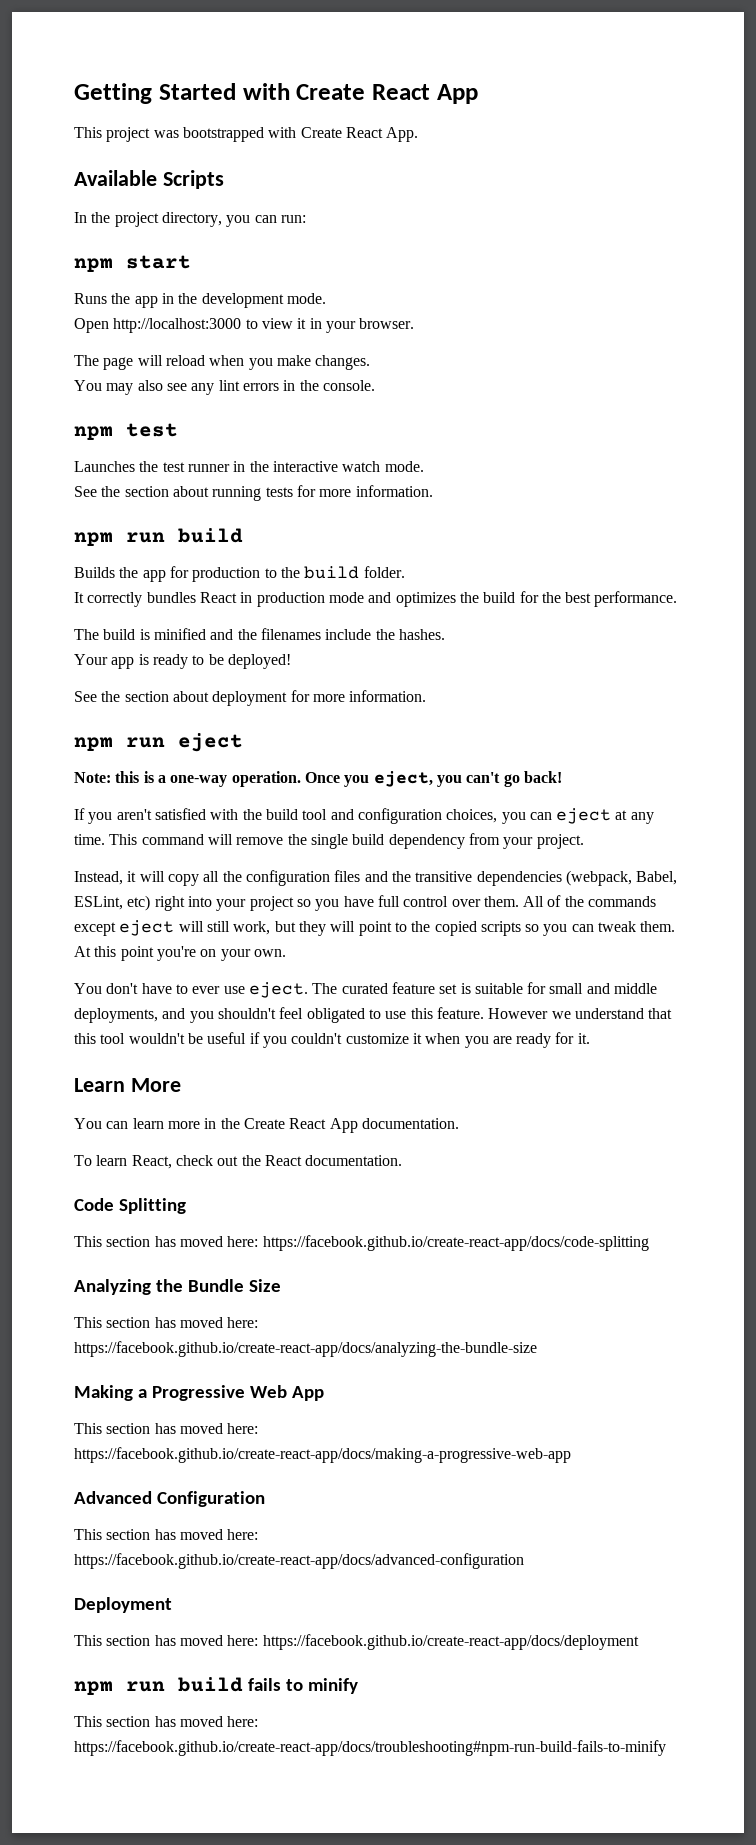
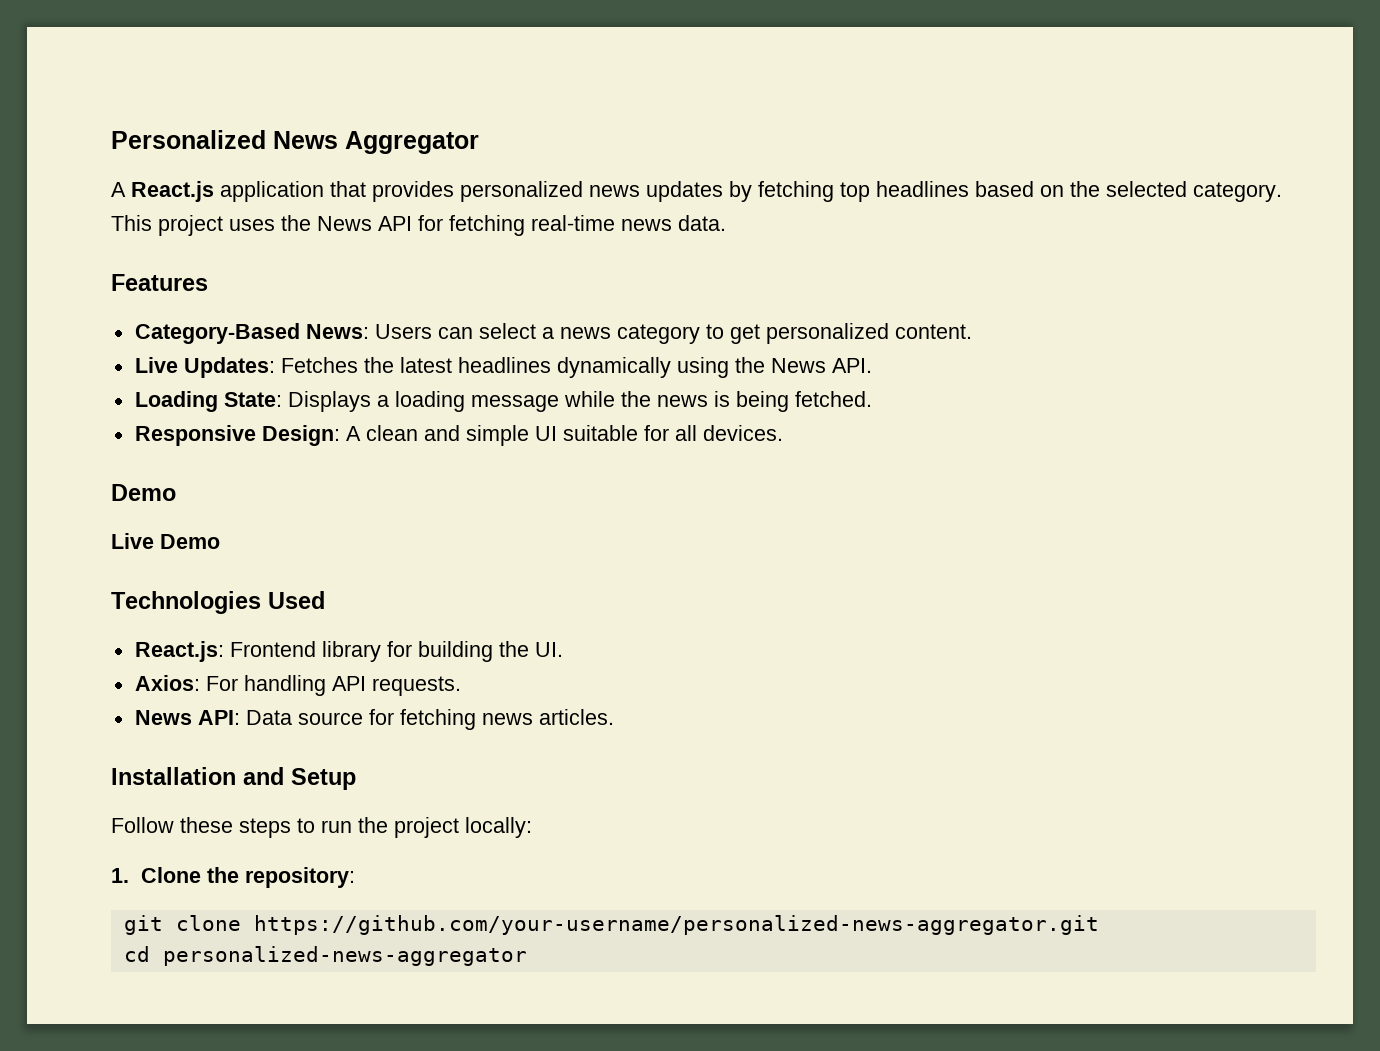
- Getting Started with Create React App
- This project was bootstrapped with Create React App.
- Available Scripts
- In the project directory, you can run:
- npm start
- Runs the app in the development mode.
- Open http://localhost:3000 to view it in your browser.
- The page will reload when you make changes.
- You may also see any lint errors in the console.
- npm test
- Launches the test runner in the interactive watch mode.
- See the section about running tests for more information.
- npm run build
- Builds the app for production to the build folder.
- It correctly bundles React in production mode and optimizes the build for the best performance.
- The build is minified and the filenames include the hashes.
- Your app is ready to be deployed!
- See the section about deployment for more information.
- npm run eject
- Note: this is a one-way operation. Once you eject, you can't go back!
- If you aren't satisfied with the build tool and configuration choices, you can eject at any time. This command will remove the single build dependency from your project.
- Instead, it will copy all the configuration files and the transitive dependencies (webpack, Babel, ESLint, etc) right into your project so you have full control over them. All of the commands except eject will still work, but they will point to the copied scripts so you can tweak them. At this point you're on your own.
- You don't have to ever use eject. The curated feature set is suitable for small and middle deployments, and you shouldn't feel obligated to use this feature. However we understand that this tool wouldn't be useful if you couldn't customize it when you are ready for it.
- Learn More
- You can learn more in the Create React App documentation.
- To learn React, check out the React documentation.
- Code Splitting
- This section has moved here: https://facebook.github.io/create-react-app/docs/code-splitting
- Analyzing the Bundle Size
- This section has moved here: https://facebook.github.io/create-react-app/docs/analyzing-the-bundle-size
- Making a Progressive Web App
- This section has moved here: https://facebook.github.io/create-react-app/docs/making-a-progressive-web-app
- Advanced Configuration
- This section has moved here: https://facebook.github.io/create-react-app/docs/advanced-configuration
- Deployment
- This section has moved here: https://facebook.github.io/create-react-app/docs/deployment
- npm run build fails to minify
- This section has moved here: https://facebook.github.io/create-react-app/docs/troubleshooting#npm-run-build-fails-to-minify
+ Personalized News Aggregator
+ A React.js application that provides personalized news updates by fetching top headlines based on the selected category. This project uses the News API for fetching real-time news data.
+ Features
+ Category-Based News: Users can select a news category to get personalized content.
+ Live Updates: Fetches the latest headlines dynamically using the News API.
+ Loading State: Displays a loading message while the news is being fetched.
+ Responsive Design: A clean and simple UI suitable for all devices.
+ Demo
+ Live Demo
+ Technologies Used
+ React.js: Frontend library for building the UI.
+ Axios: For handling API requests.
+ News API: Data source for fetching news articles.
+ Installation and Setup
+ Follow these steps to run the project locally:
+ 1. Clone the repository:
+ git clone https://github.com/your-username/personalized-news-aggregator.git
+ cd personalized-news-aggregator

